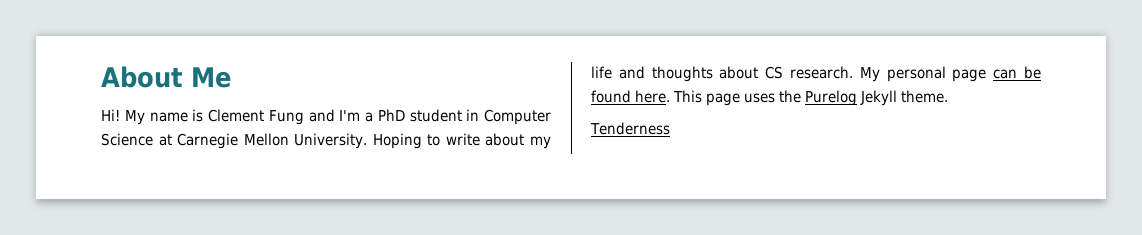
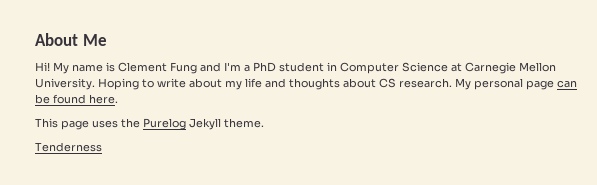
- My personal page can be found here. This page uses the Purelog Jekyll theme.
+ My personal page can be found here.
+ This page uses the Purelog Jekyll theme.

